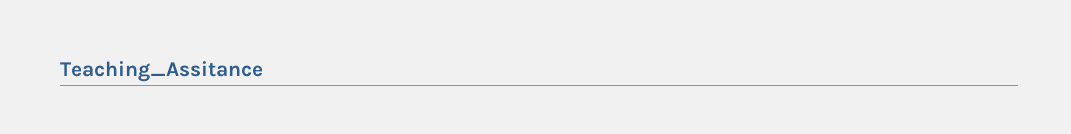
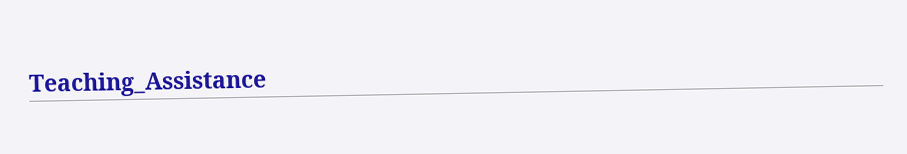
- Teaching_Assitance
+ Teaching_Assistance

